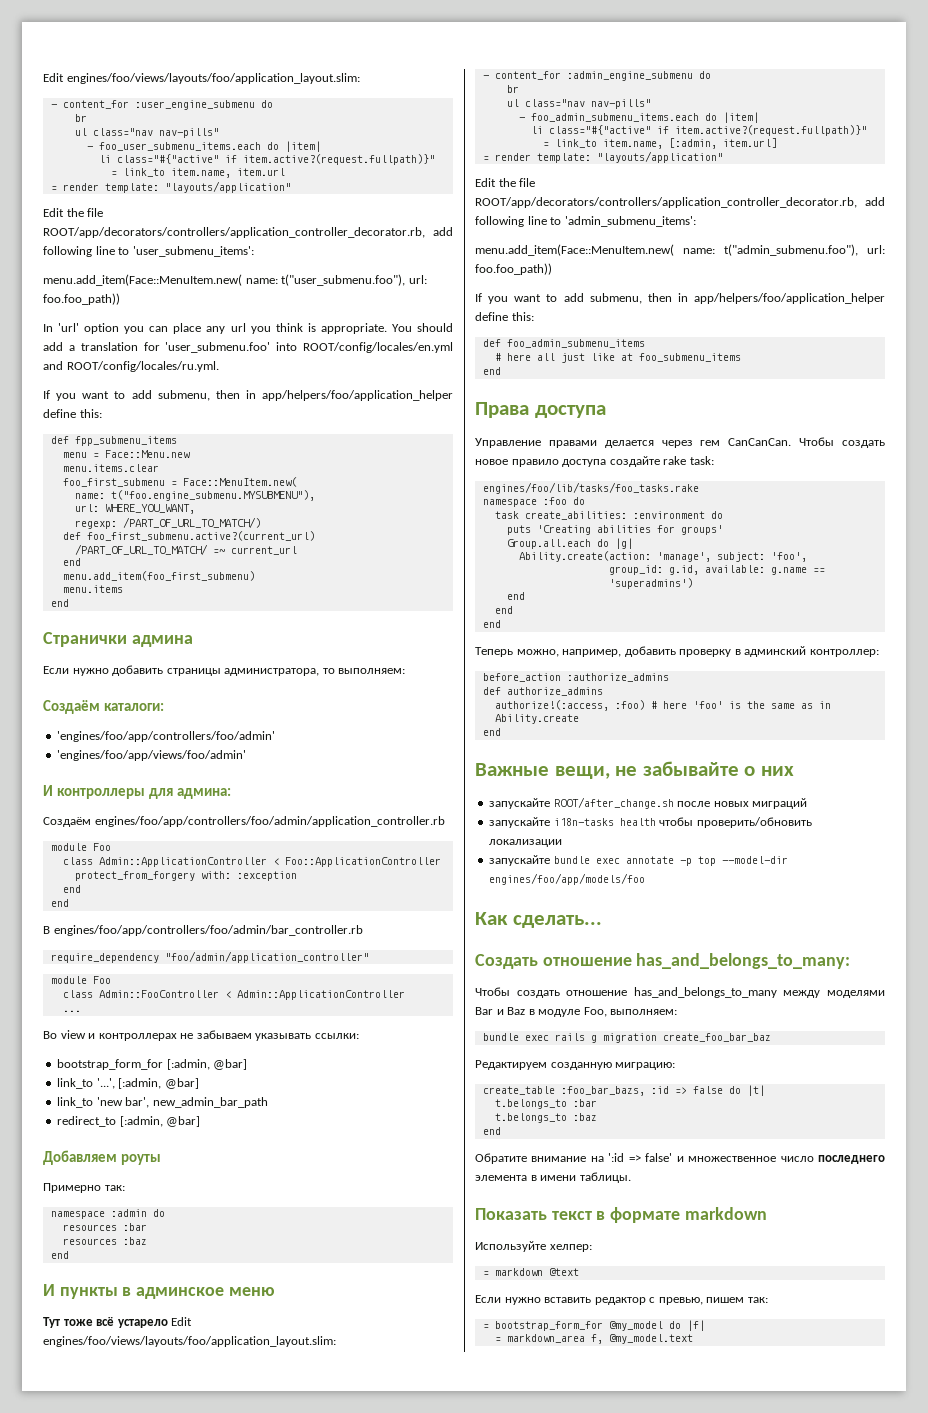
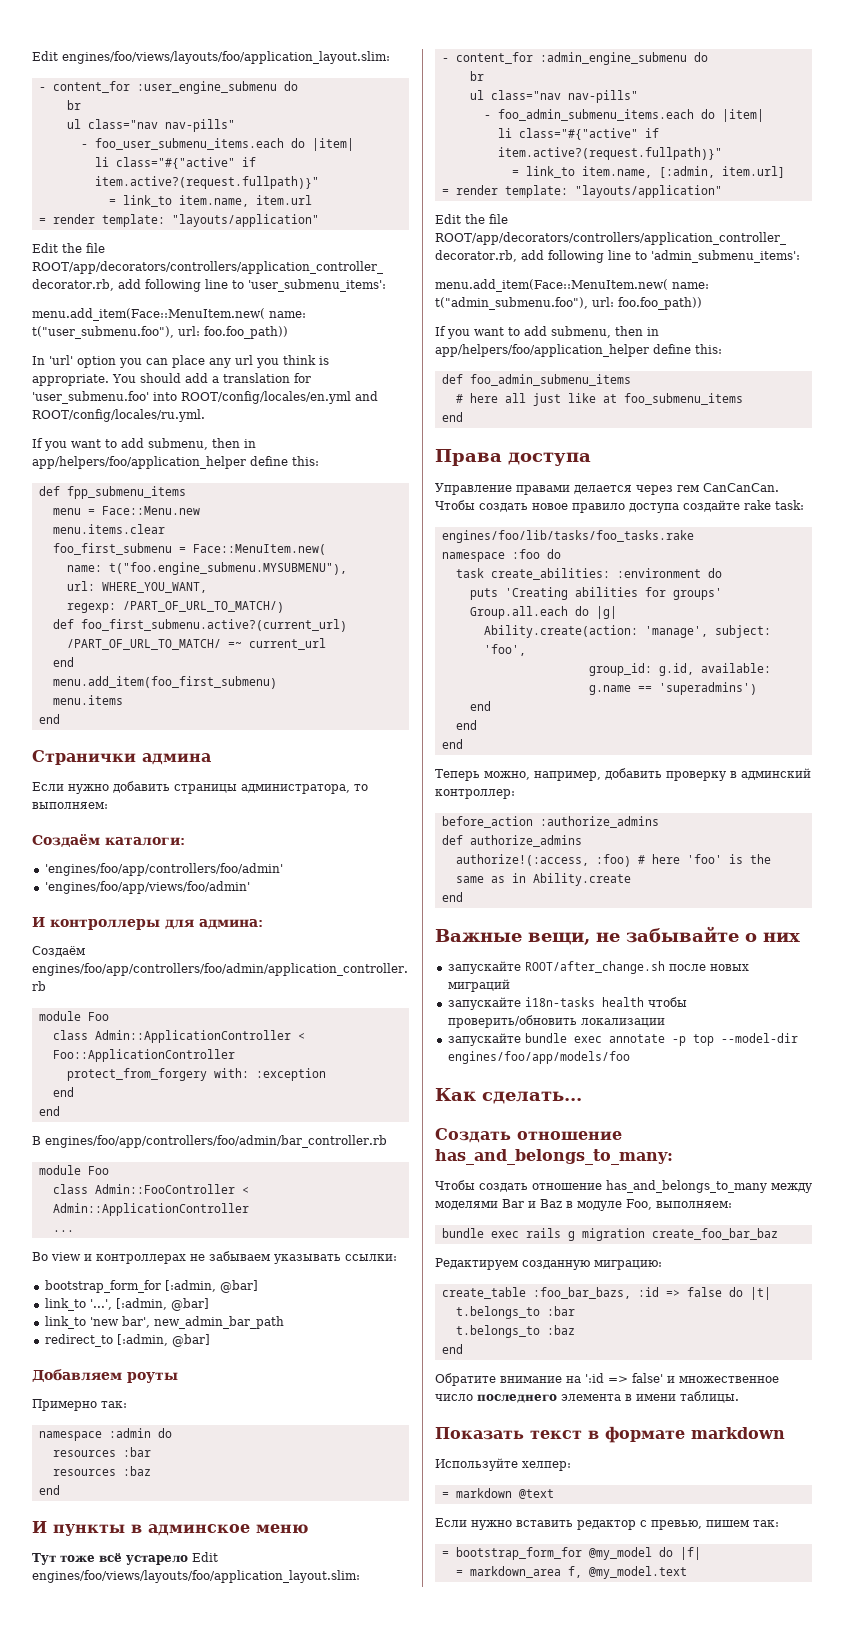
- require_dependency "foo/admin/application_controller"

